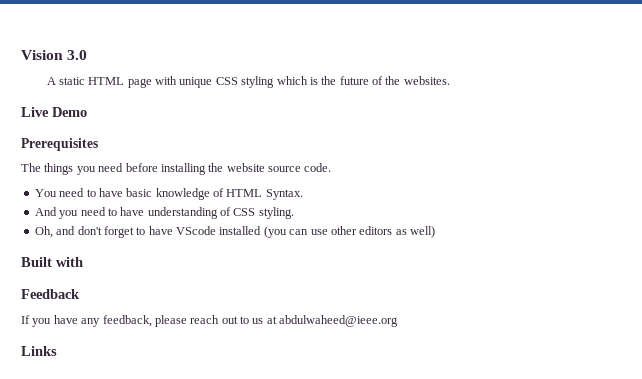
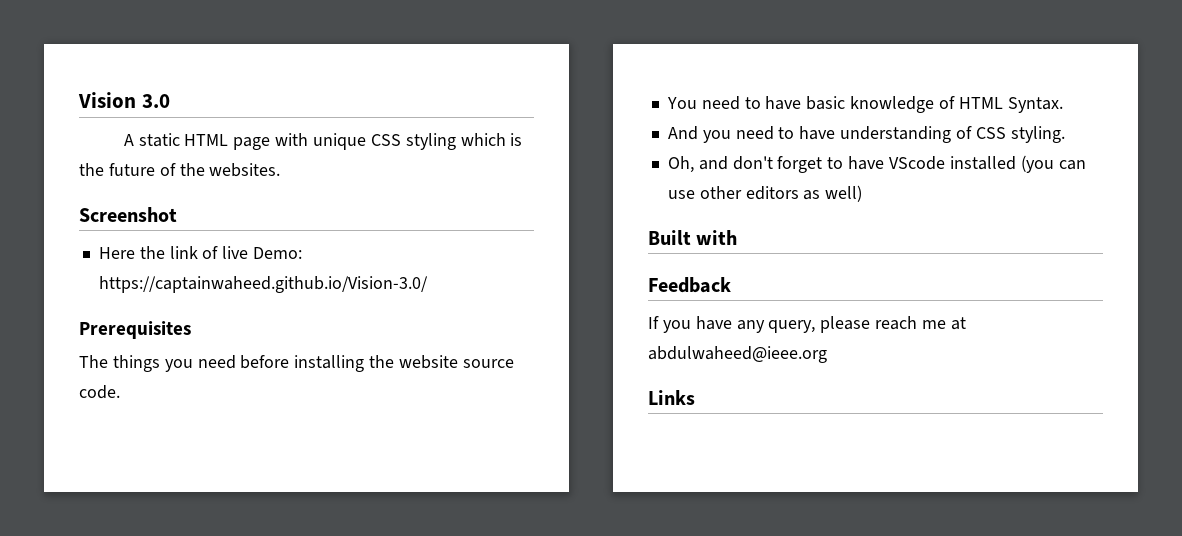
- Live Demo
+ Screenshot
+ Here the link of live Demo: https://captainwaheed.github.io/Vision-3.0/
- If you have any feedback, please reach out to us at abdulwaheed@ieee.org
+ If you have any query, please reach me at abdulwaheed@ieee.org

